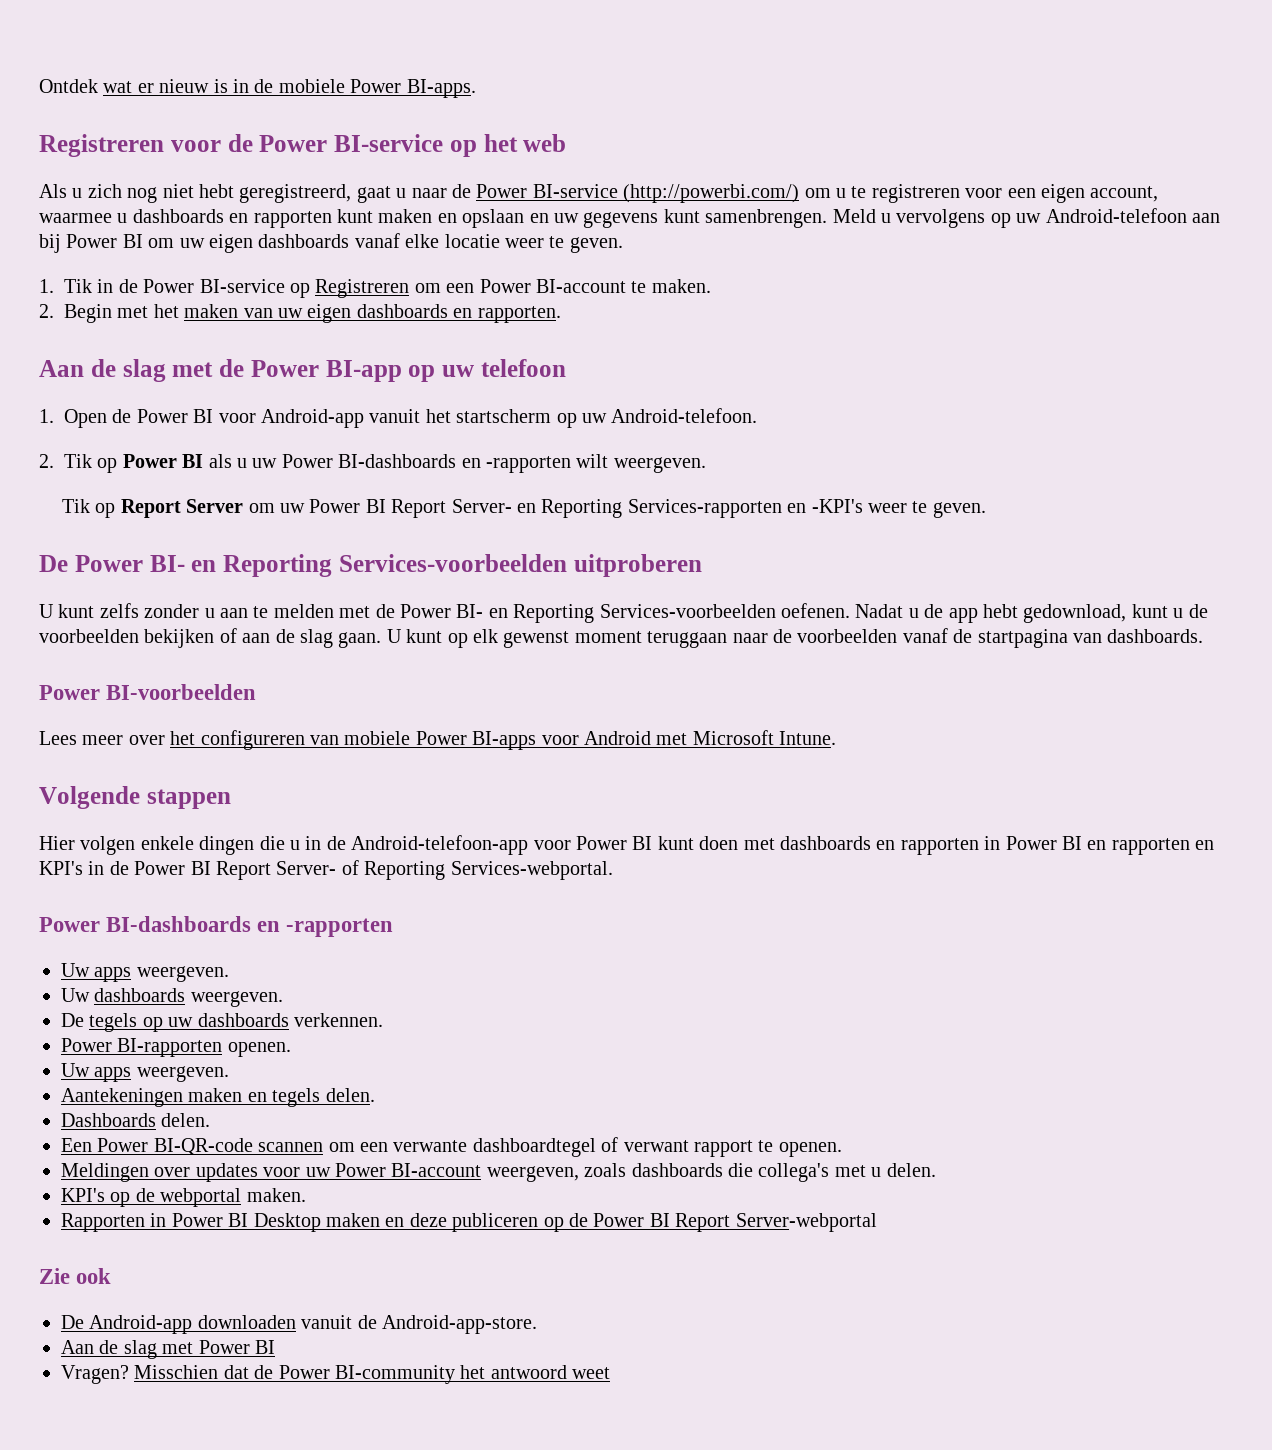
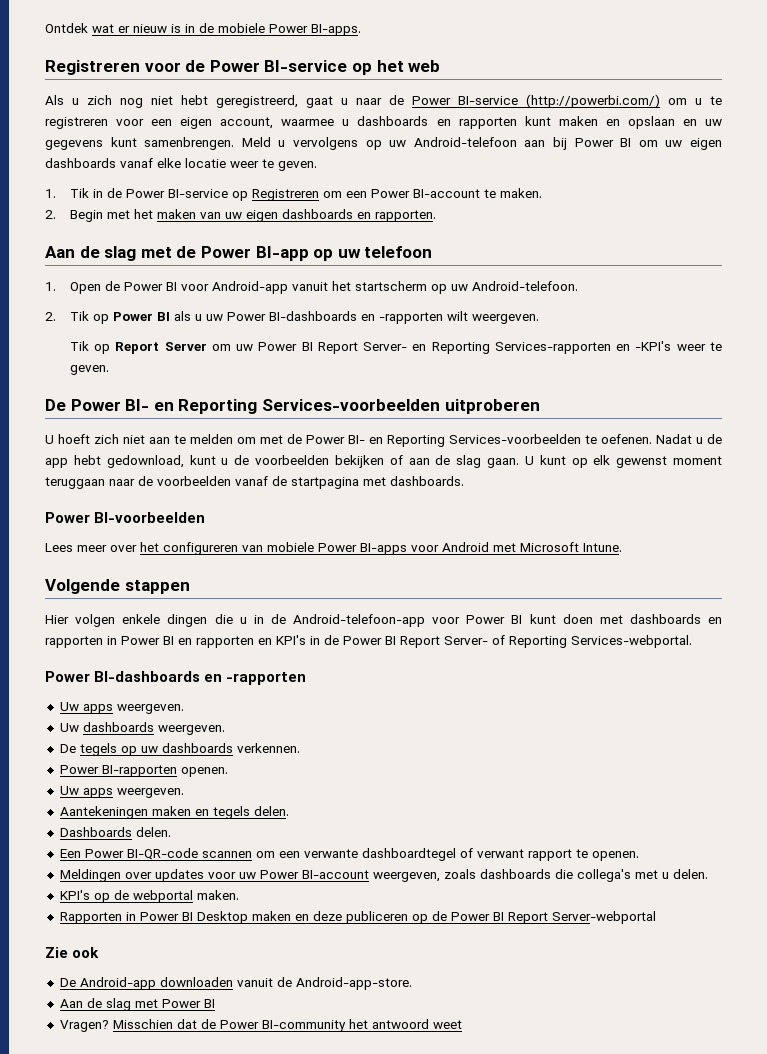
- U kunt zelfs zonder u aan te melden met de Power BI- en Reporting Services-voorbeelden oefenen.
+ U hoeft zich niet aan te melden om met de Power BI- en Reporting Services-voorbeelden te oefenen.
- U kunt op elk gewenst moment teruggaan naar de voorbeelden vanaf de startpagina van dashboards.
+ U kunt op elk gewenst moment teruggaan naar de voorbeelden vanaf de startpagina met dashboards.

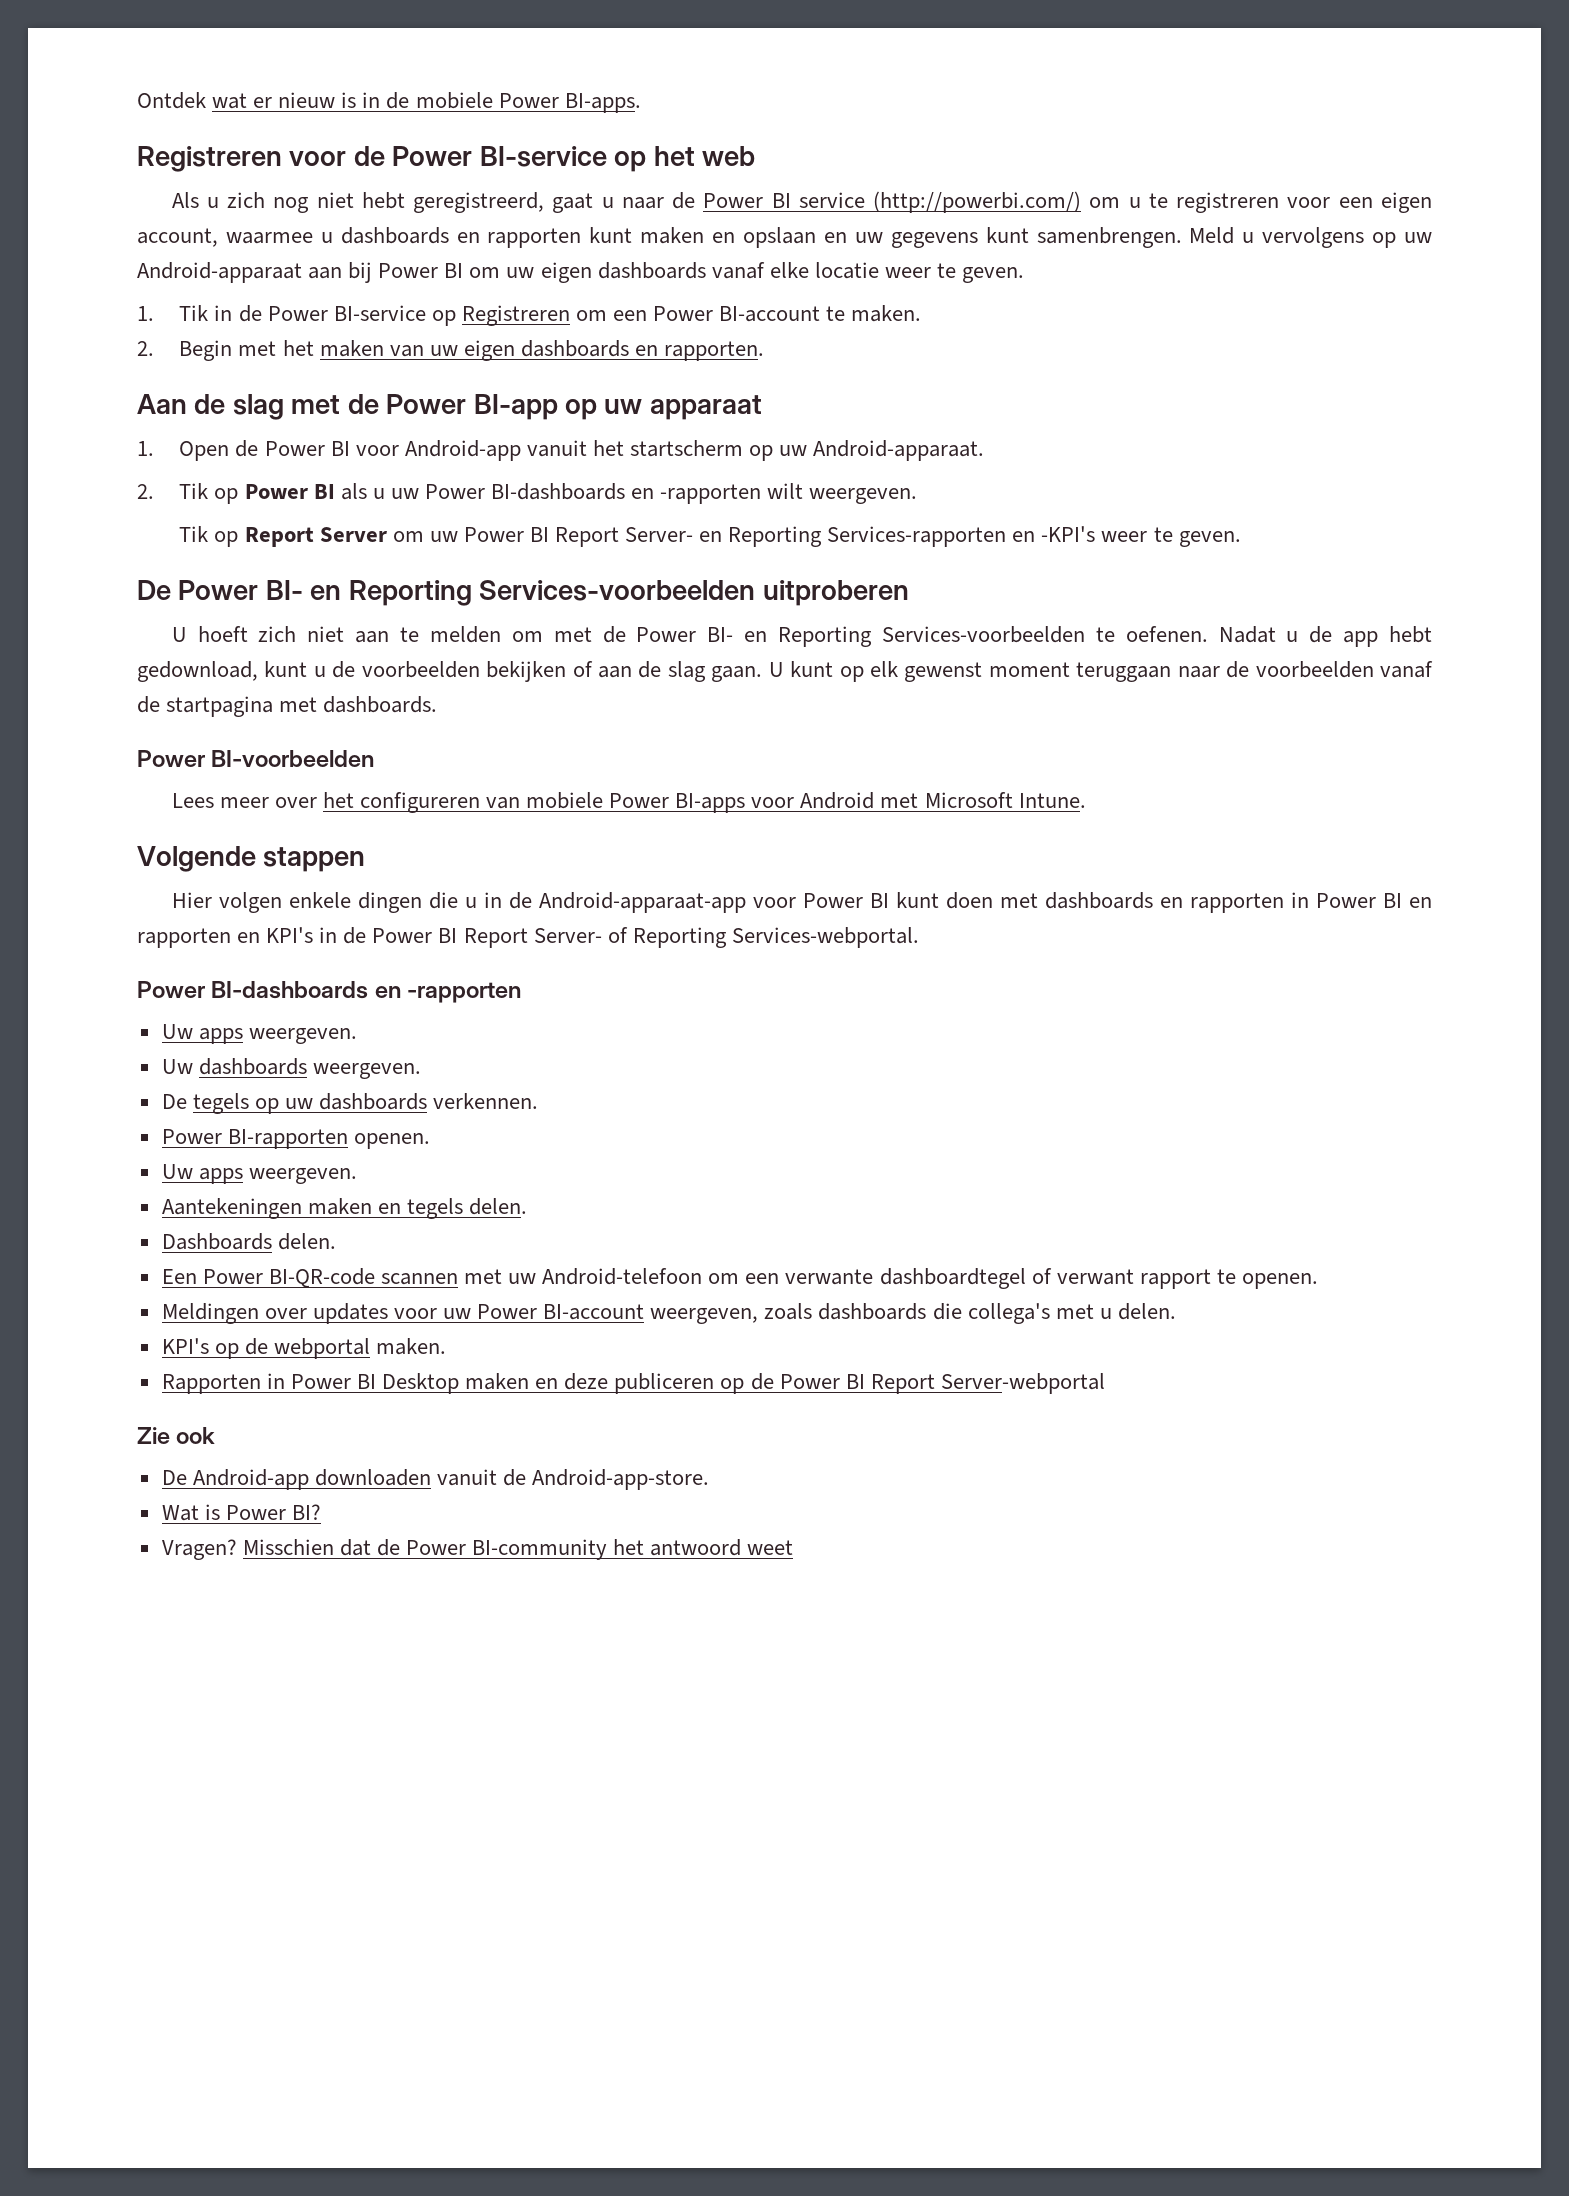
- Als u zich nog niet hebt geregistreerd, gaat u naar de Power BI-service (http://powerbi.com/) om u te registreren voor een eigen account, waarmee u dashboards en rapporten kunt maken en opslaan en uw gegevens kunt samenbrengen.
+ Als u zich nog niet hebt geregistreerd, gaat u naar de Power BI service (http://powerbi.com/) om u te registreren voor een eigen account, waarmee u dashboards en rapporten kunt maken en opslaan en uw gegevens kunt samenbrengen.
- Meld u vervolgens op uw Android-telefoon aan bij Power BI om uw eigen dashboards vanaf elke locatie weer te geven.
+ Meld u vervolgens op uw Android-apparaat aan bij Power BI om uw eigen dashboards vanaf elke locatie weer te geven.
- Aan de slag met de Power BI-app op uw telefoon
+ Aan de slag met de Power BI-app op uw apparaat
- 1. Open de Power BI voor Android-app vanuit het startscherm op uw Android-telefoon.
+ 1. Open de Power BI voor Android-app vanuit het startscherm op uw Android-apparaat.
- Hier volgen enkele dingen die u in de Android-telefoon-app voor Power BI kunt doen met dashboards en rapporten in Power BI en rapporten en KPI's in de Power BI Report Server- of Reporting Services-webportal.
+ Hier volgen enkele dingen die u in de Android-apparaat-app voor Power BI kunt doen met dashboards en rapporten in Power BI en rapporten en KPI's in de Power BI Report Server- of Reporting Services-webportal.
- Een Power BI-QR-code scannen om een verwante dashboardtegel of verwant rapport te openen.
+ Een Power BI-QR-code scannen met uw Android-telefoon om een verwante dashboardtegel of verwant rapport te openen.
- Aan de slag met Power BI
+ Wat is Power BI?

